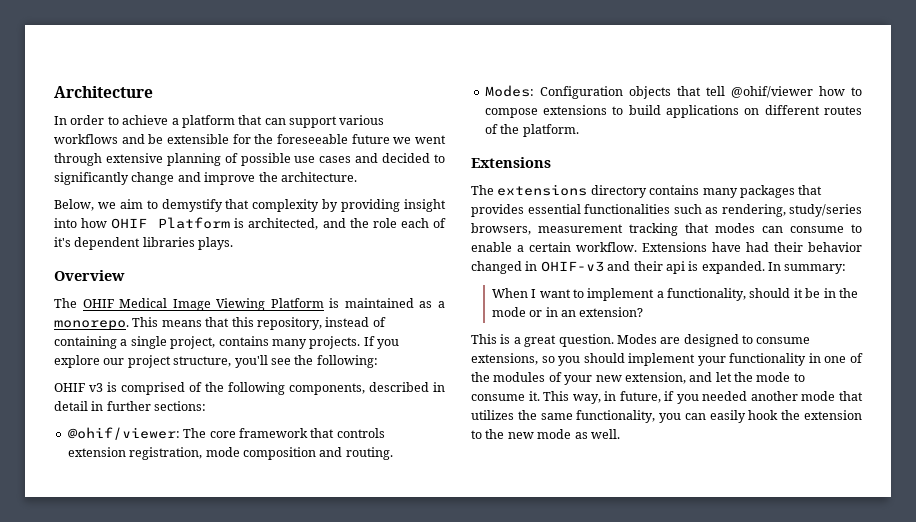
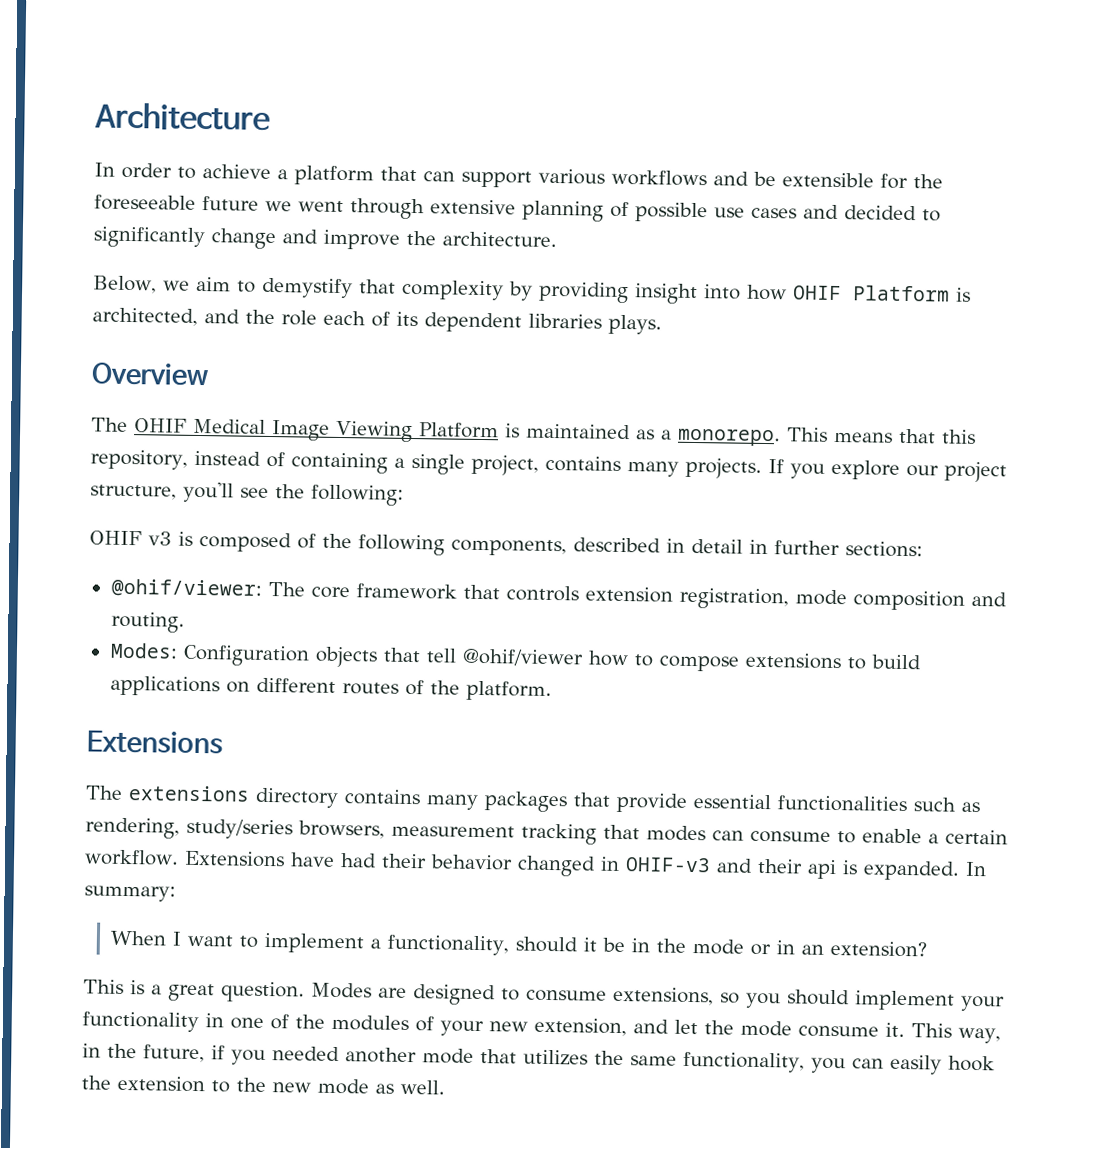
- Below, we aim to demystify that complexity by providing insight into how OHIF Platform is architected, and the role each of it's dependent libraries plays.
+ Below, we aim to demystify that complexity by providing insight into how OHIF Platform is architected, and the role each of its dependent libraries plays.
- OHIF v3 is comprised of the following components, described in detail in further sections:
+ OHIF v3 is composed of the following components, described in detail in further sections:
- The extensions directory contains many packages that provides essential functionalities such as rendering, study/series browsers, measurement tracking that modes can consume to enable a certain workflow.
+ The extensions directory contains many packages that provide essential functionalities such as rendering, study/series browsers, measurement tracking that modes can consume to enable a certain workflow.
- Modes are designed to consume extensions, so you should implement your functionality in one of the modules of your new extension, and let the mode to consume it.
+ Modes are designed to consume extensions, so you should implement your functionality in one of the modules of your new extension, and let the mode consume it.
- This way, in future, if you needed another mode that utilizes the same functionality, you can easily hook the extension to the new mode as well.
+ This way, in the future, if you needed another mode that utilizes the same functionality, you can easily hook the extension to the new mode as well.

